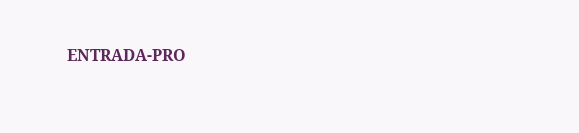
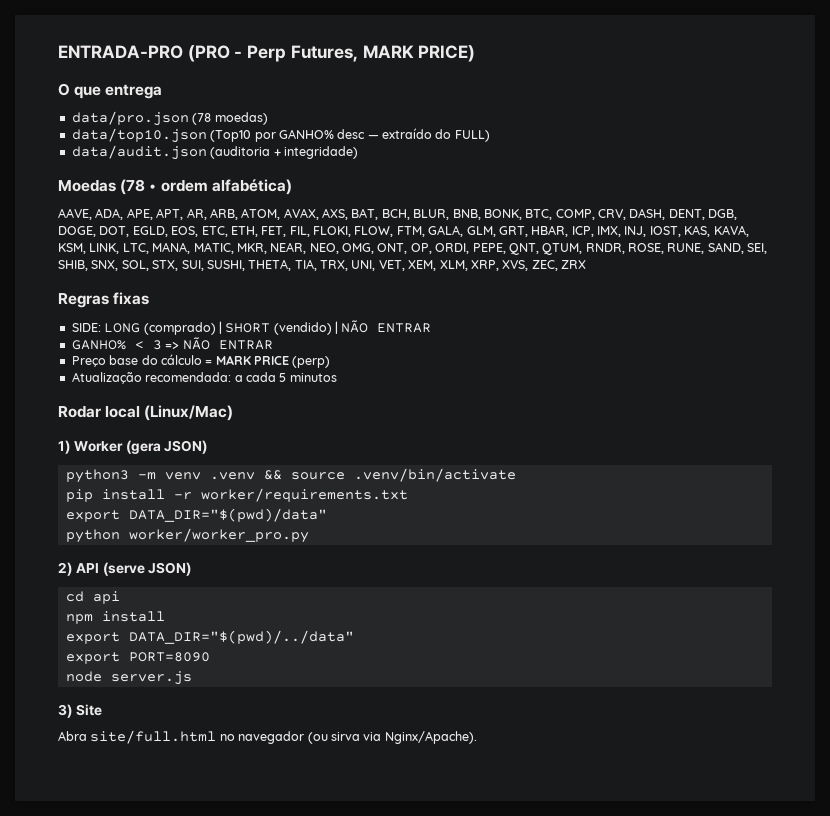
- ENTRADA-PRO
+ ENTRADA-PRO (PRO - Perp Futures, MARK PRICE)
+ O que entrega
+ data/pro.json (78 moedas)
+ data/top10.json (Top10 por GANHO% desc — extraído do FULL)
+ data/audit.json (auditoria + integridade)
+ Moedas (78 • ordem alfabética)
+ AAVE, ADA, APE, APT, AR, ARB, ATOM, AVAX, AXS, BAT, BCH, BLUR, BNB, BONK, BTC, COMP, CRV, DASH, DENT, DGB, DOGE, DOT, EGLD, EOS, ETC, ETH, FET, FIL, FLOKI, FLOW, FTM, GALA, GLM, GRT, HBAR, ICP, IMX, INJ, IOST, KAS, KAVA, KSM, LINK, LTC, MANA, MATIC, MKR, NEAR, NEO, OMG, ONT, OP, ORDI, PEPE, QNT, QTUM, RNDR, ROSE, RUNE, SAND, SEI, SHIB, SNX, SOL, STX, SUI, SUSHI, THETA, TIA, TRX, UNI, VET, XEM, XLM, XRP, XVS, ZEC, ZRX
+ Regras fixas
+ SIDE: LONG (comprado) | SHORT (vendido) | NÃO ENTRAR
+ GANHO% < 3 => NÃO ENTRAR
+ Preço base do cálculo = MARK PRICE (perp)
+ Atualização recomendada: a cada 5 minutos
+ Rodar local (Linux/Mac)
+ 1) Worker (gera JSON)
+ python3 -m venv .venv && source .venv/bin/activate
+ pip install -r worker/requirements.txt
+ export DATA_DIR="$(pwd)/data"
+ python worker/worker_pro.py
+ 2) API (serve JSON)
+ cd api
+ npm install
+ export DATA_DIR="$(pwd)/../data"
+ export PORT=8090
+ node server.js
+ 3) Site
+ Abra site/full.html no navegador (ou sirva via Nginx/Apache).

